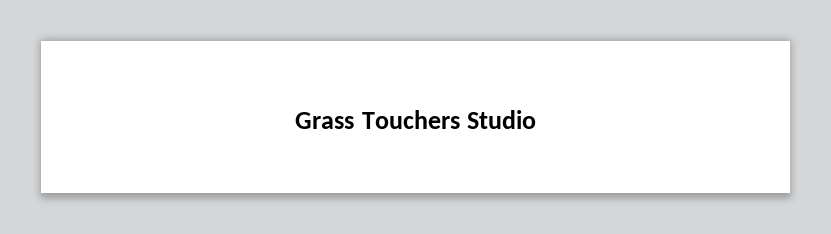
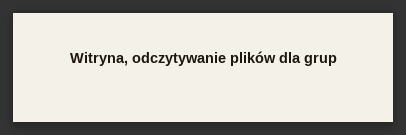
- Grass Touchers Studio
+ Witryna, odczytywanie plików dla grup

